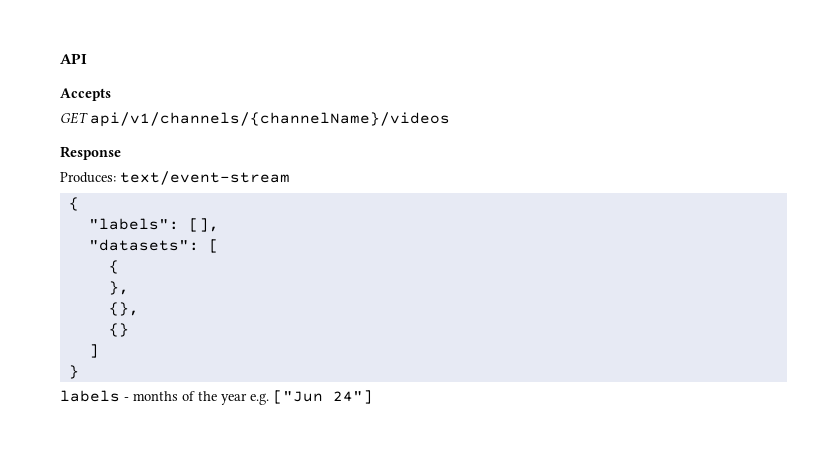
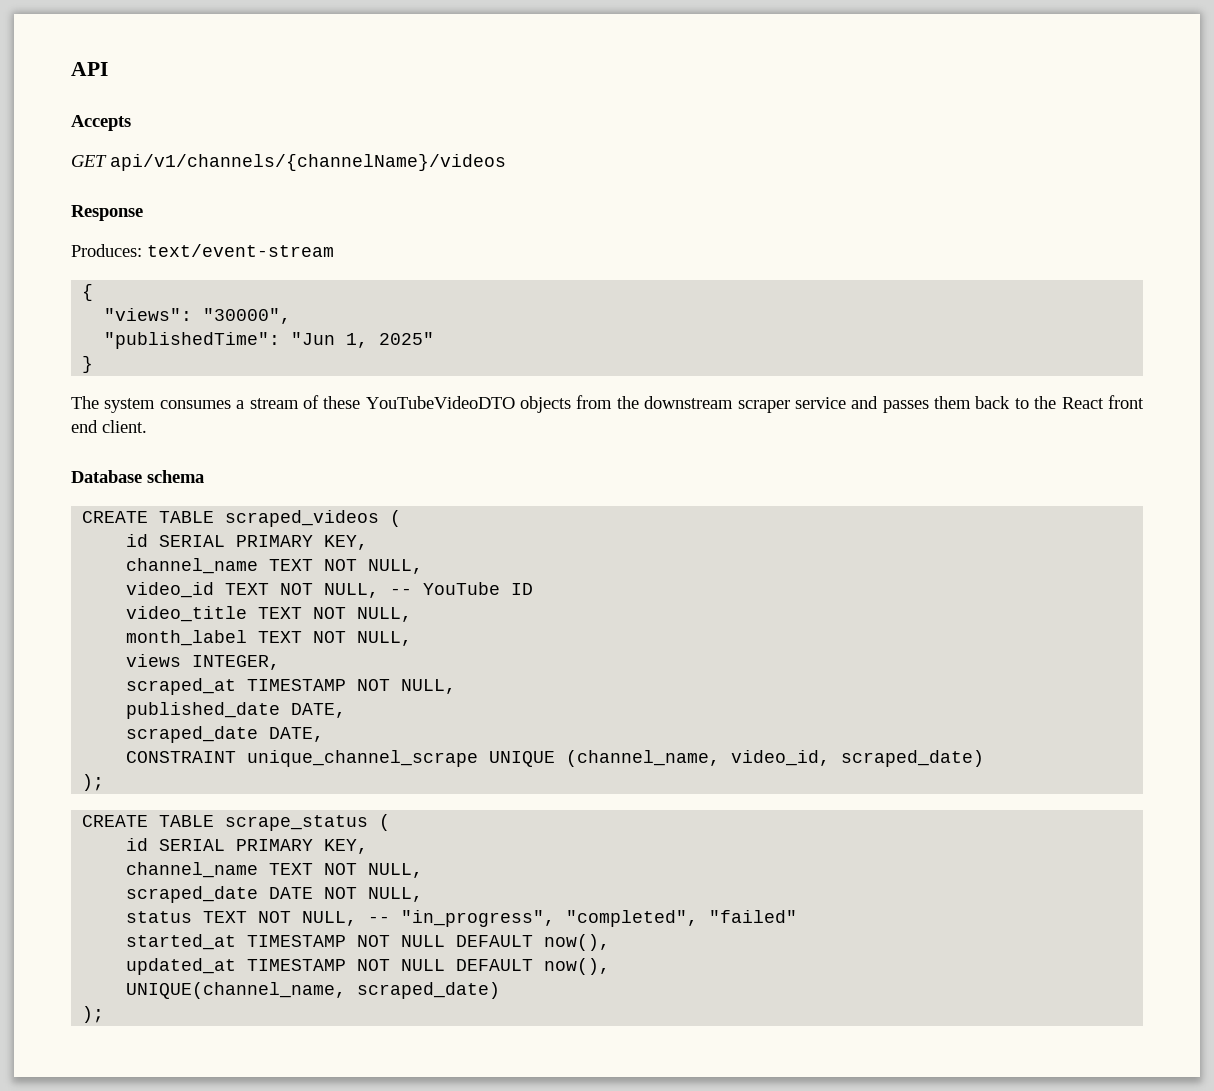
- "labels": [],
- "datasets": [
- {
- },
- {},
- {}
- ]
+ "views": "30000",
+ "publishedTime": "Jun 1, 2025"
  }
- labels - months of the year e.g. ["Jun 24"]
+ The system consumes a stream of these YouTubeVideoDTO objects from the downstream scraper service and passes them back to the React front end client.
+ Database schema
+ CREATE TABLE scraped_videos (
+ id SERIAL PRIMARY KEY,
+ channel_name TEXT NOT NULL,
+ video_id TEXT NOT NULL, -- YouTube ID
+ video_title TEXT NOT NULL,
+ month_label TEXT NOT NULL,
+ views INTEGER,
+ scraped_at TIMESTAMP NOT NULL,
+ published_date DATE,
+ scraped_date DATE,
+ CONSTRAINT unique_channel_scrape UNIQUE (channel_name, video_id, scraped_date)
+ );
+ CREATE TABLE scrape_status (
+ id SERIAL PRIMARY KEY,
+ channel_name TEXT NOT NULL,
+ scraped_date DATE NOT NULL,
+ status TEXT NOT NULL, -- "in_progress", "completed", "failed"
+ started_at TIMESTAMP NOT NULL DEFAULT now(),
+ updated_at TIMESTAMP NOT NULL DEFAULT now(),
+ UNIQUE(channel_name, scraped_date)
+ );

